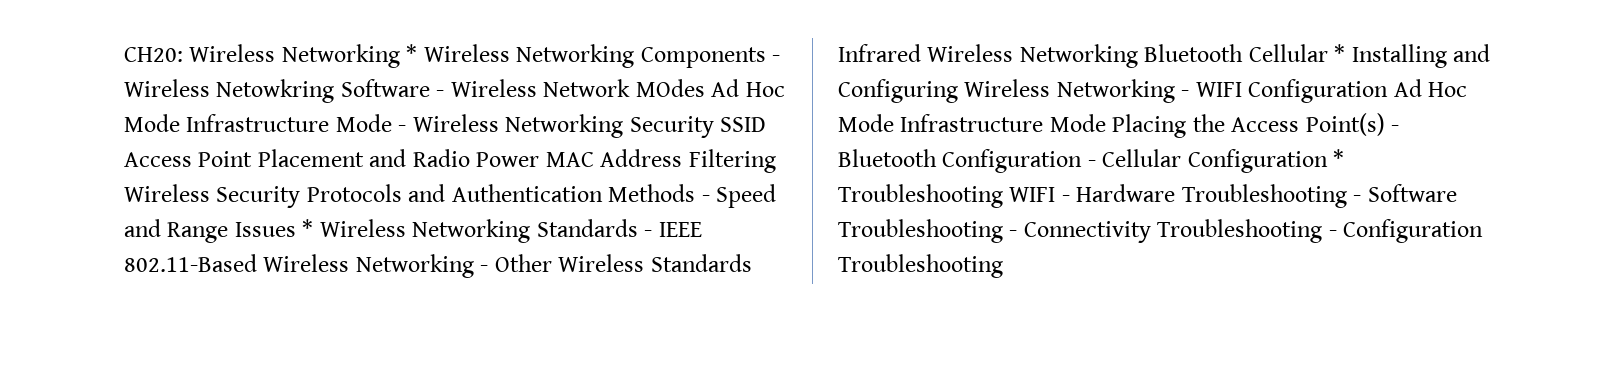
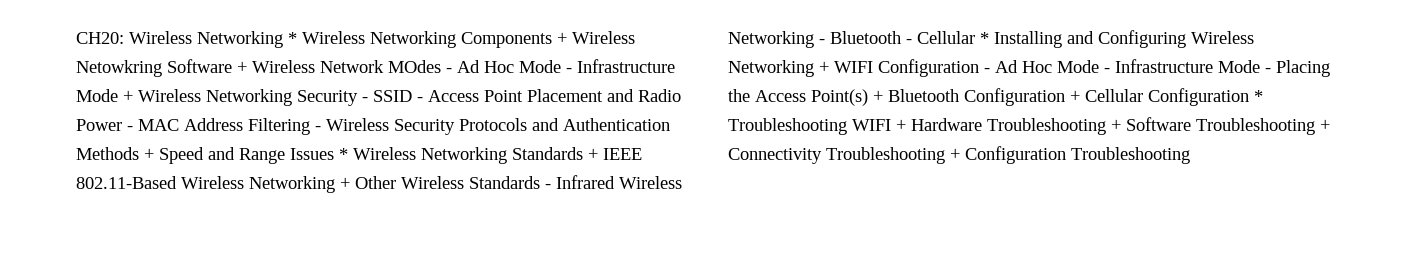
- Wireless Networking * Wireless Networking Components - Wireless Netowkring Software - Wireless Network MOdes Ad Hoc Mode Infrastructure Mode - Wireless Networking Security SSID Access Point Placement and Radio Power MAC Address Filtering Wireless Security Protocols and Authentication Methods - Speed and Range Issues * Wireless Networking Standards - IEEE 802.11-Based Wireless Networking - Other Wireless Standards Infrared Wireless Networking Bluetooth Cellular * Installing and Configuring Wireless Networking - WIFI Configuration Ad Hoc Mode Infrastructure Mode Placing the Access Point(s) - Bluetooth Configuration - Cellular Configuration * Troubleshooting WIFI - Hardware Troubleshooting - Software Troubleshooting - Connectivity Troubleshooting - Configuration Troubleshooting
+ Wireless Networking * Wireless Networking Components + Wireless Netowkring Software + Wireless Network MOdes - Ad Hoc Mode - Infrastructure Mode + Wireless Networking Security - SSID - Access Point Placement and Radio Power - MAC Address Filtering - Wireless Security Protocols and Authentication Methods + Speed and Range Issues * Wireless Networking Standards + IEEE 802.11-Based Wireless Networking + Other Wireless Standards - Infrared Wireless Networking - Bluetooth - Cellular * Installing and Configuring Wireless Networking + WIFI Configuration - Ad Hoc Mode - Infrastructure Mode - Placing the Access Point(s) + Bluetooth Configuration + Cellular Configuration * Troubleshooting WIFI + Hardware Troubleshooting + Software Troubleshooting + Connectivity Troubleshooting + Configuration Troubleshooting

